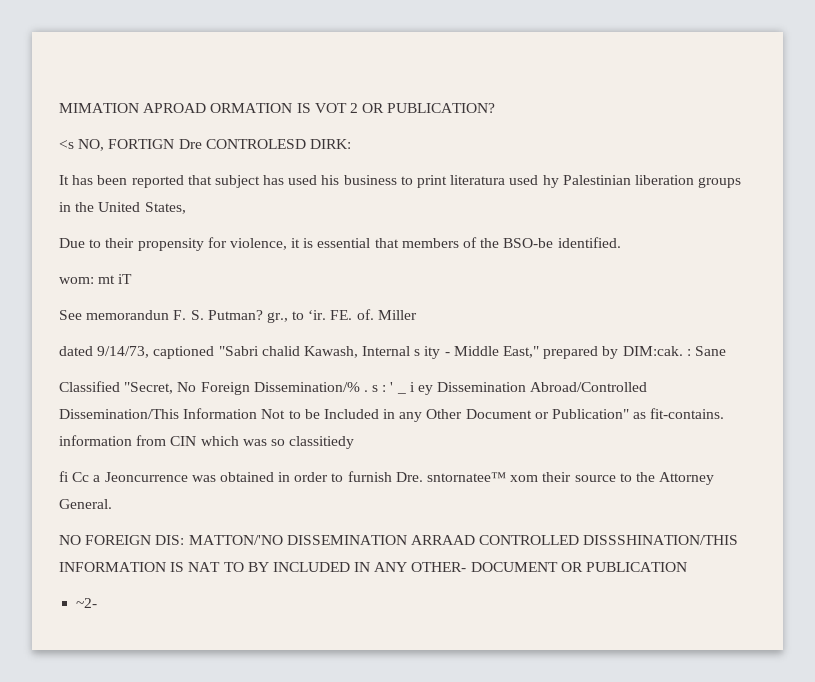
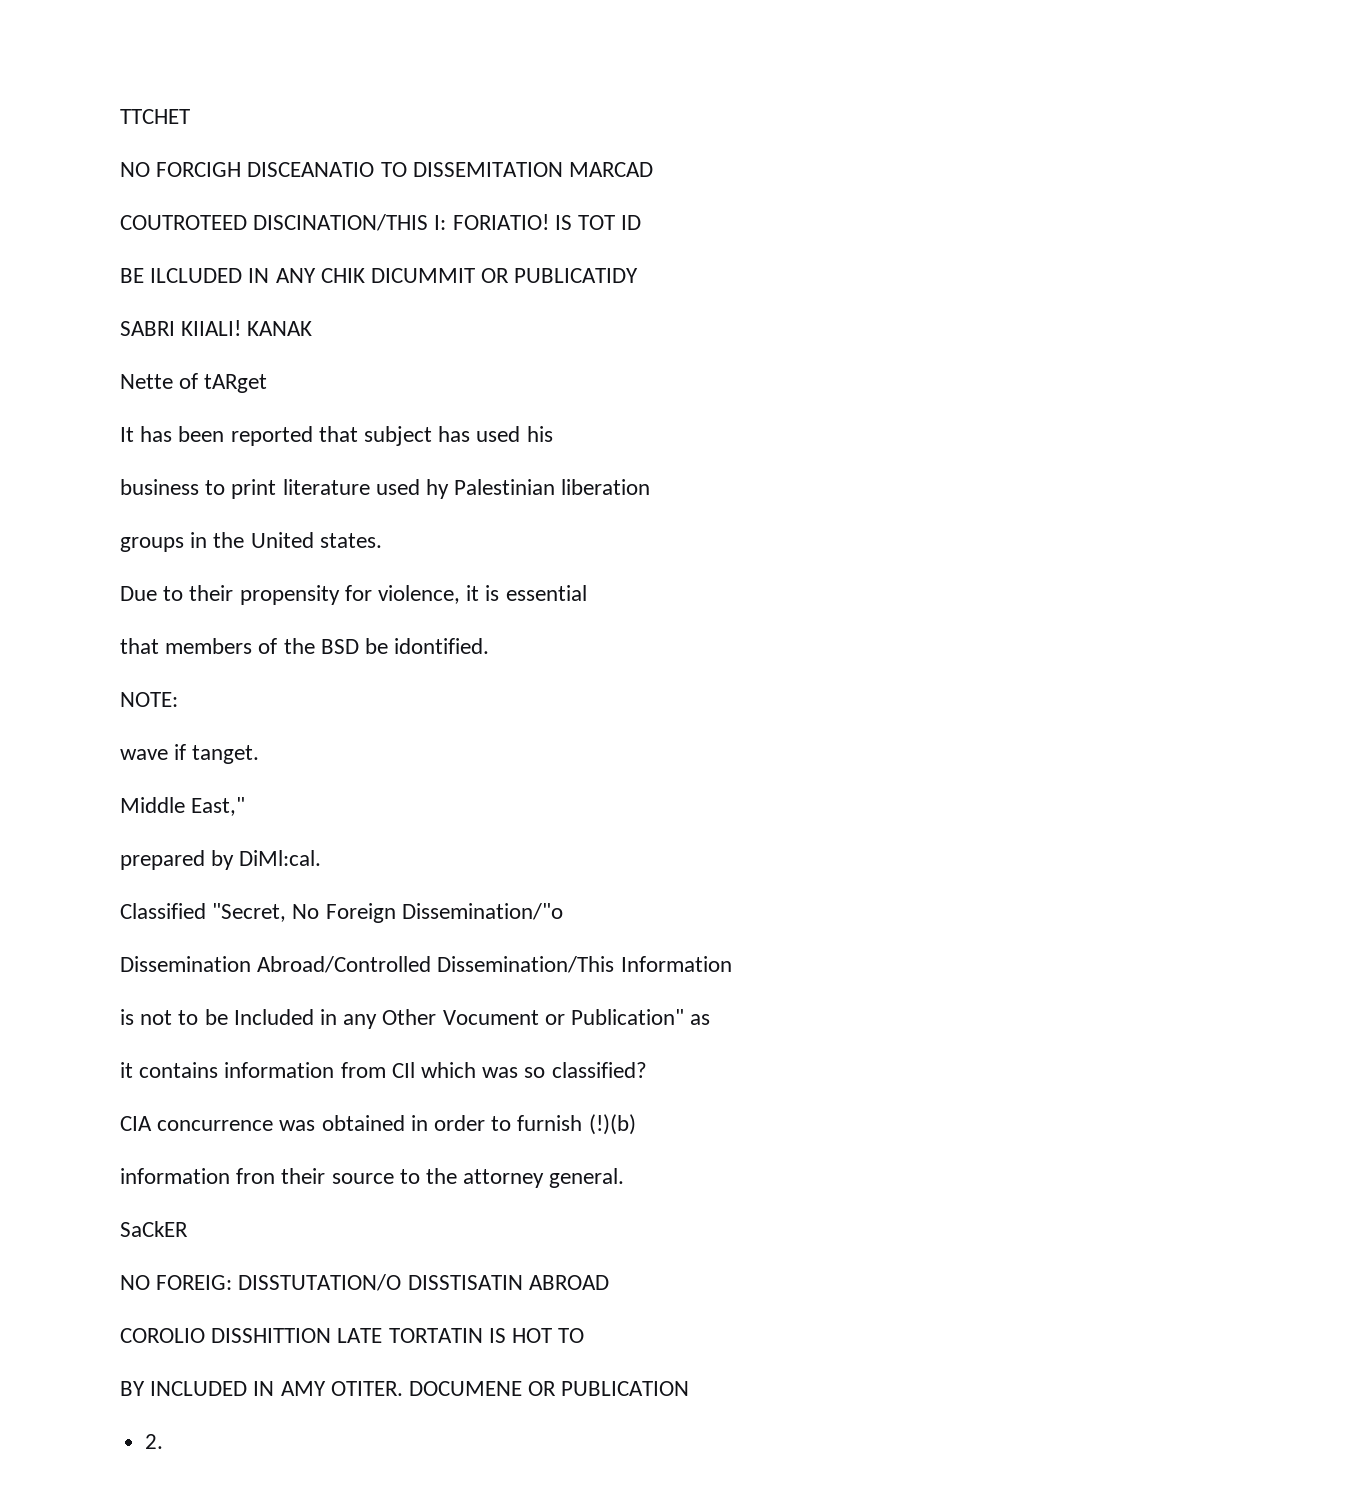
- MIMATION APROAD ORMATION IS VOT 2 OR PUBLICATION?
- <s NO, FORTIGN Dre CONTROLESD DIRK:
+ TTCHET
+ NO FORCIGH DISCEANATIO TO DISSEMITATION MARCAD
+ COUTROTEED DISCINATION/THIS I: FORIATIO! IS TOT ID
+ BE ILCLUDED IN ANY CHIK DICUMMIT OR PUBLICATIDY
+ SABRI KIIALI! KANAK
+ Nette of tARget
- It has been reported that subject has used his business to print literatura used hy Palestinian liberation groups in the United States,
+ It has been reported that subject has used his
+ business to print literature used hy Palestinian liberation
+ groups in the United states.
- Due to their propensity for violence, it is essential that members of the BSO-be identified.
- wom: mt iT
- See memorandun F. S. Putman? gr., to ‘ir. FE. of. Miller
- dated 9/14/73, captioned "Sabri chalid Kawash, Internal s ity - Middle East," prepared by DIM:cak. : Sane
+ Due to their propensity for violence, it is essential
+ that members of the BSD be idontified.
+ NOTE:
+ wave if tanget.
+ Middle East,"
+ prepared by DiMl:cal.
- Classified "Secret, No Foreign Dissemination/% . s : ' _ i ey Dissemination Abroad/Controlled Dissemination/This Information Not to be Included in any Other Document or Publication" as fit-contains. information from CIN which was so classitiedy
- fi Cc a Jeoncurrence was obtained in order to furnish Dre. sntornatee™ xom their source to the Attorney General.
- NO FOREIGN DIS: MATTON/'NO DISSEMINATION ARRAAD CONTROLLED DISSSHINATION/THIS INFORMATION IS NAT TO BY INCLUDED IN ANY OTHER- DOCUMENT OR PUBLICATION
+ Classified "Secret, No Foreign Dissemination/"o
+ Dissemination Abroad/Controlled Dissemination/This Information
+ is not to be Included in any Other Vocument or Publication" as
+ it contains information from CIl which was so classified?
+ CIA concurrence was obtained in order to furnish (!)(b)
+ information fron their source to the attorney general.
+ SaCkER
+ NO FOREIG: DISSTUTATION/O DISSTISATIN ABROAD
+ COROLIO DISSHITTION LATE TORTATIN IS HOT TO
+ BY INCLUDED IN AMY OTITER. DOCUMENE OR PUBLICATION
- ~2-
+ 2.

